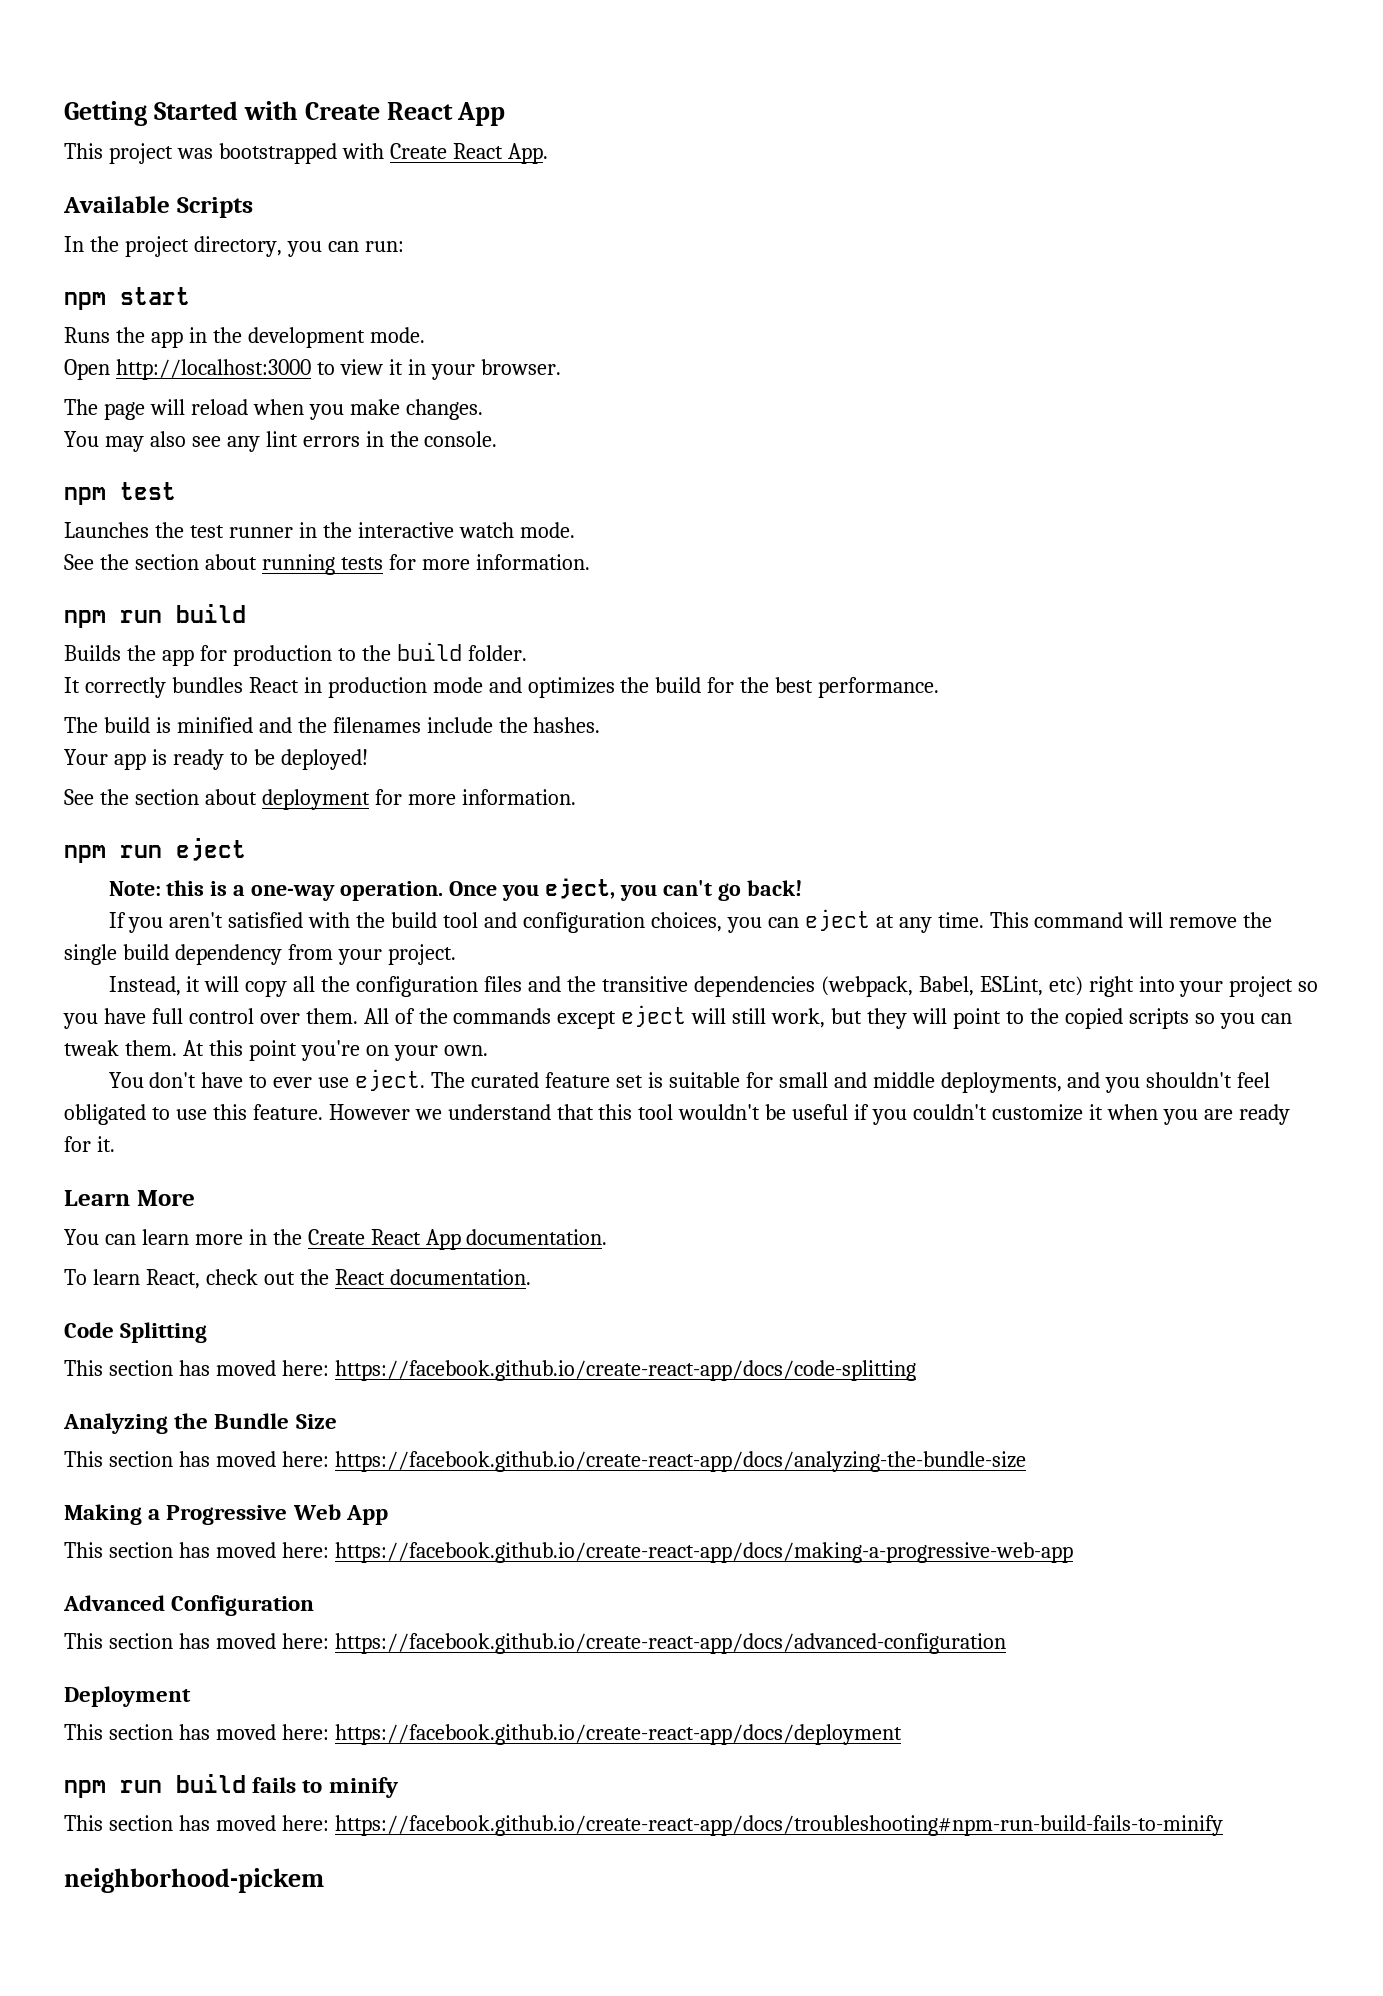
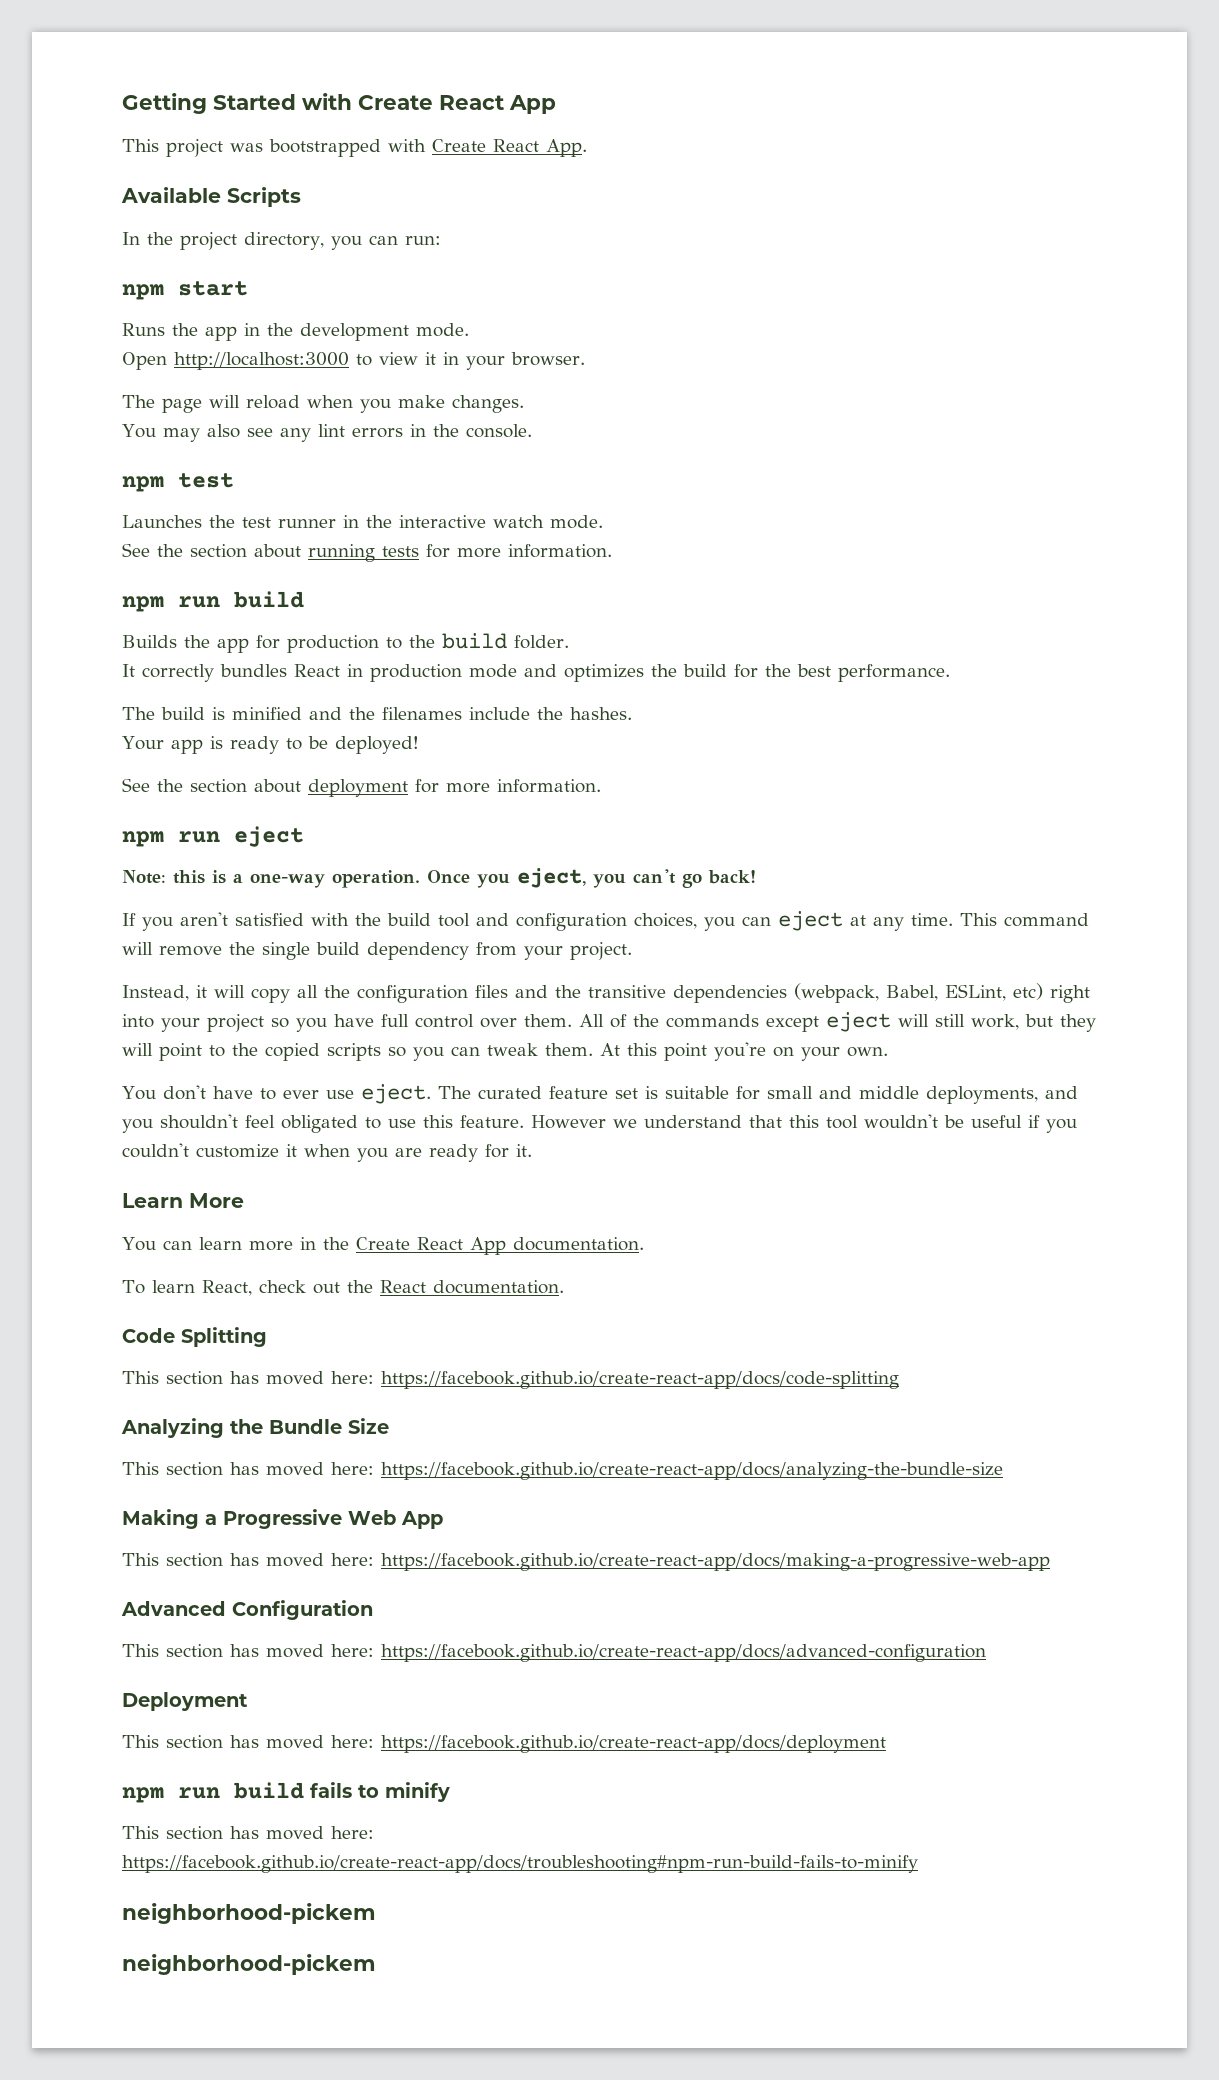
  This section has moved here: https://facebook.github.io/create-react-app/docs/troubleshooting#npm-run-build-fails-to-minify
+ neighborhood-pickem

